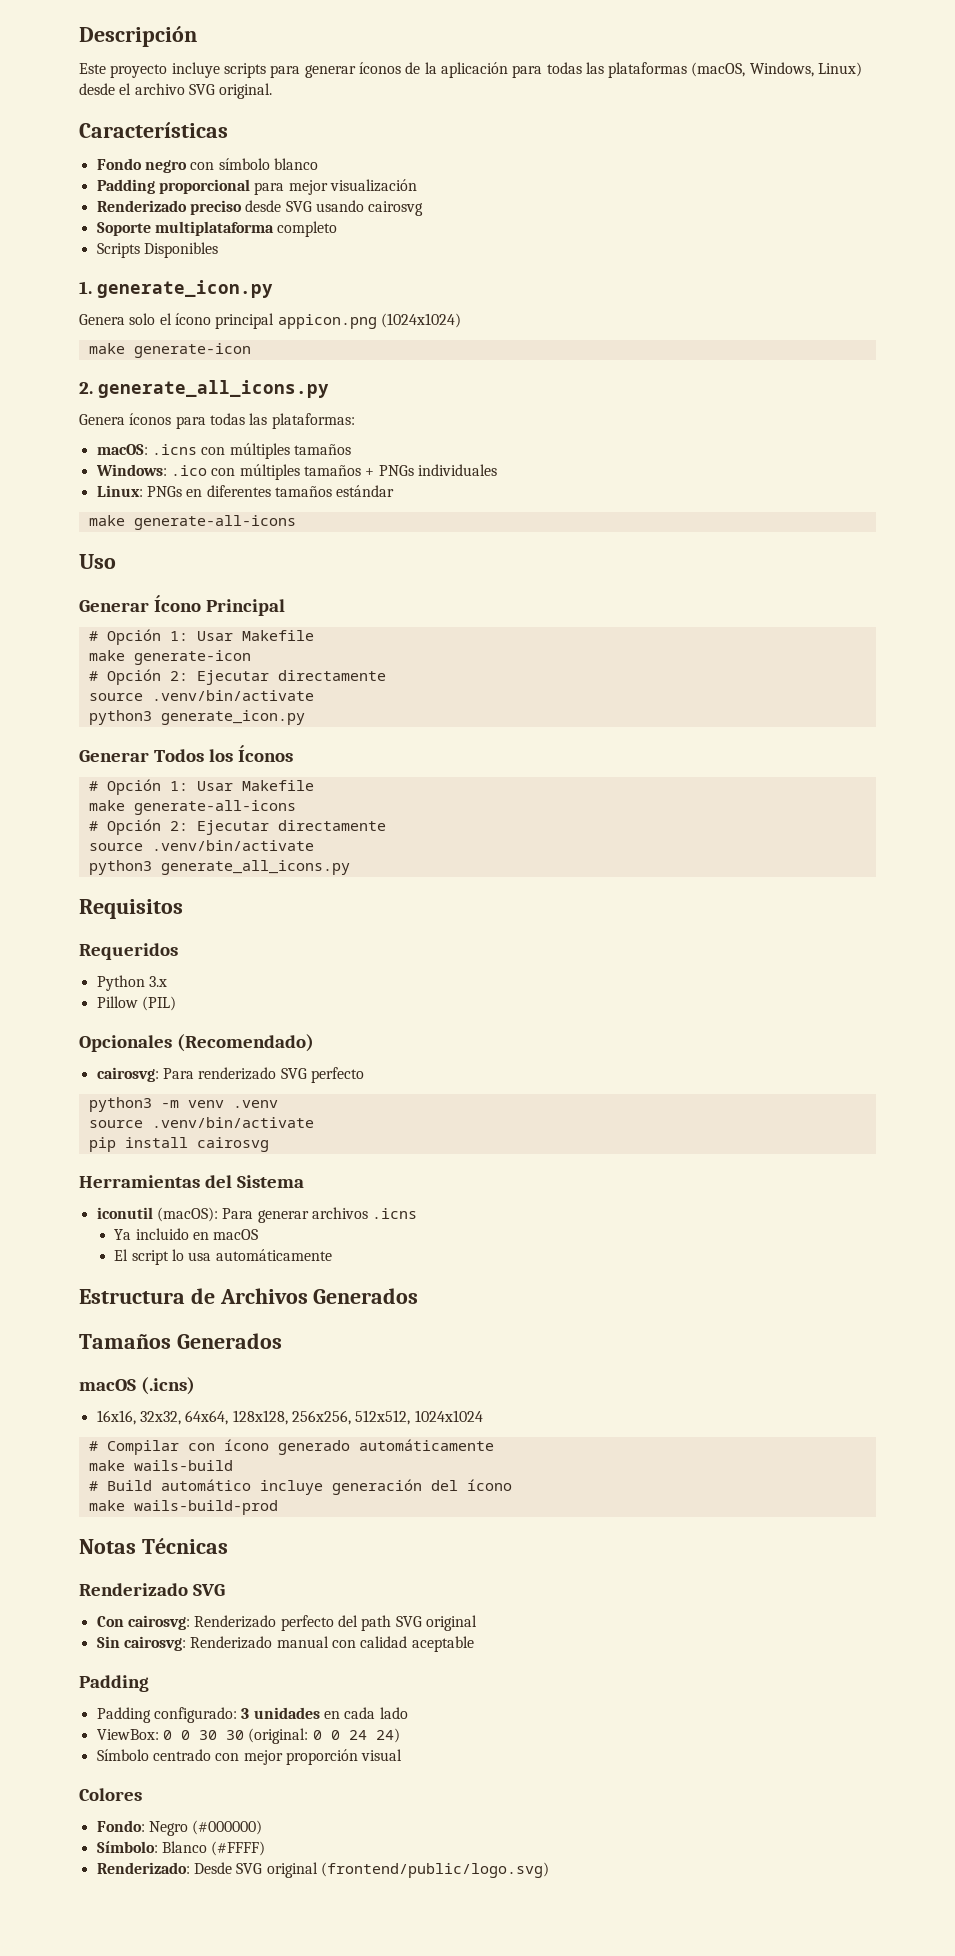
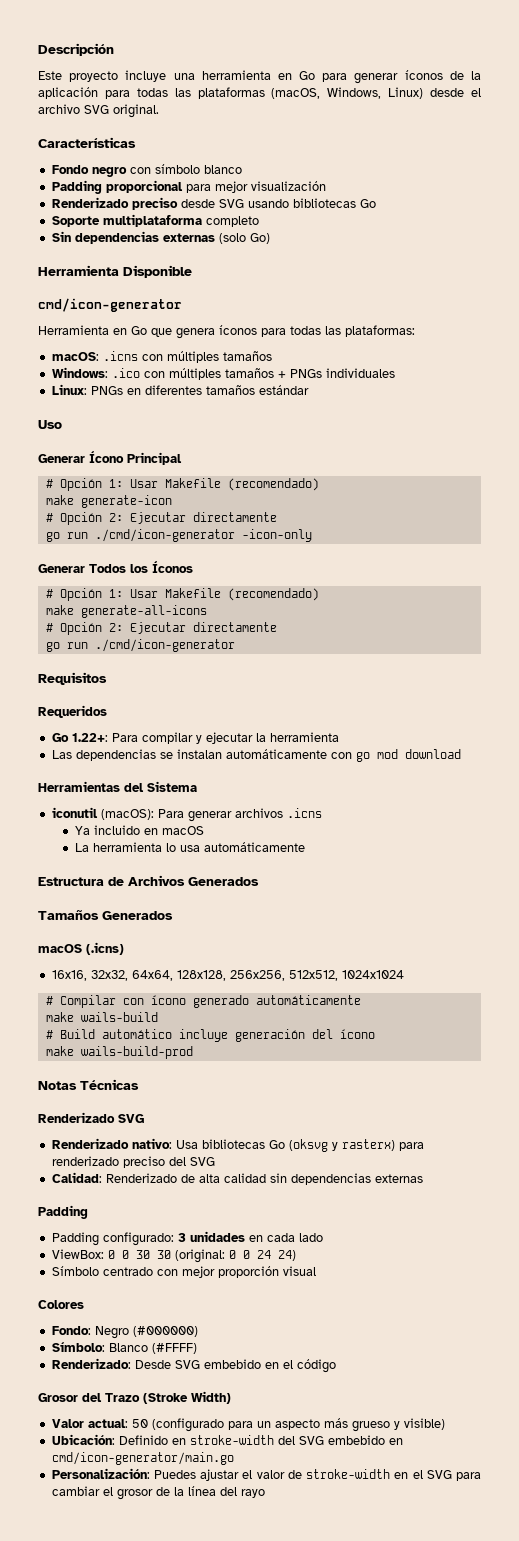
- Este proyecto incluye scripts para generar íconos de la aplicación para todas las plataformas (macOS, Windows, Linux) desde el archivo SVG original.
+ Este proyecto incluye una herramienta en Go para generar íconos de la aplicación para todas las plataformas (macOS, Windows, Linux) desde el archivo SVG original.
- Renderizado preciso desde SVG usando cairosvg
+ Renderizado preciso desde SVG usando bibliotecas Go
- Scripts Disponibles
- 1. generate_icon.py
- Genera solo el ícono principal appicon.png (1024x1024)
- make generate-icon
- 2. generate_all_icons.py
- Genera íconos para todas las plataformas:
+ Sin dependencias externas (solo Go)
+ Herramienta Disponible
+ cmd/icon-generator
+ Herramienta en Go que genera íconos para todas las plataformas:
  Linux: PNGs en diferentes tamaños estándar
- make generate-all-icons
  Generar Ícono Principal
- # Opción 1: Usar Makefile
+ # Opción 1: Usar Makefile (recomendado)
  make generate-icon
  # Opción 2: Ejecutar directamente
- source .venv/bin/activate
- python3 generate_icon.py
+ go run ./cmd/icon-generator -icon-only
  Generar Todos los Íconos
- # Opción 1: Usar Makefile
+ # Opción 1: Usar Makefile (recomendado)
  make generate-all-icons
  # Opción 2: Ejecutar directamente
- source .venv/bin/activate
- python3 generate_all_icons.py
+ go run ./cmd/icon-generator
  Requisitos
  Requeridos
- Python 3.x
- Pillow (PIL)
- Opcionales (Recomendado)
- cairosvg: Para renderizado SVG perfecto
- python3 -m venv .venv
- source .venv/bin/activate
- pip install cairosvg
+ Go 1.22+: Para compilar y ejecutar la herramienta
+ Las dependencias se instalan automáticamente con go mod download
- El script lo usa automáticamente
+ La herramienta lo usa automáticamente
- Con cairosvg: Renderizado perfecto del path SVG original
- Sin cairosvg: Renderizado manual con calidad aceptable
+ Renderizado nativo: Usa bibliotecas Go (oksvg y rasterx) para renderizado preciso del SVG
+ Calidad: Renderizado de alta calidad sin dependencias externas
- Renderizado: Desde SVG original (frontend/public/logo.svg)
+ Renderizado: Desde SVG embebido en el código
+ Grosor del Trazo (Stroke Width)
+ Valor actual: 50 (configurado para un aspecto más grueso y visible)
+ Ubicación: Definido en stroke-width del SVG embebido en cmd/icon-generator/main.go
+ Personalización: Puedes ajustar el valor de stroke-width en el SVG para cambiar el grosor de la línea del rayo

